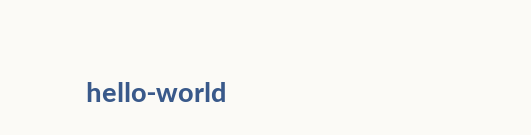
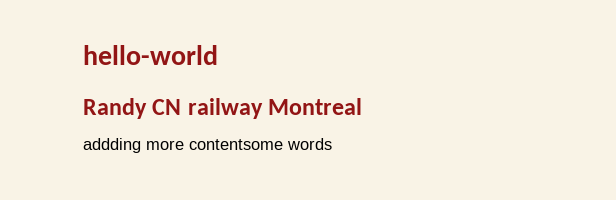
+ Randy CN railway Montreal
+ addding more contentsome words

